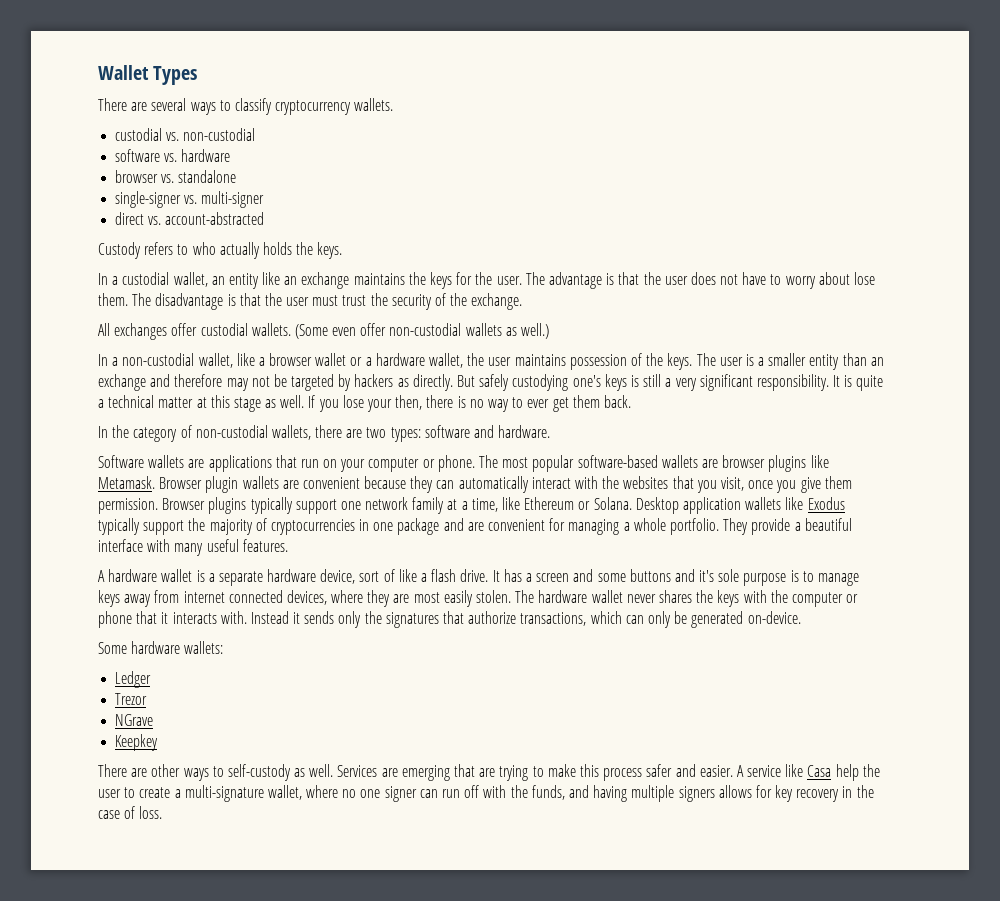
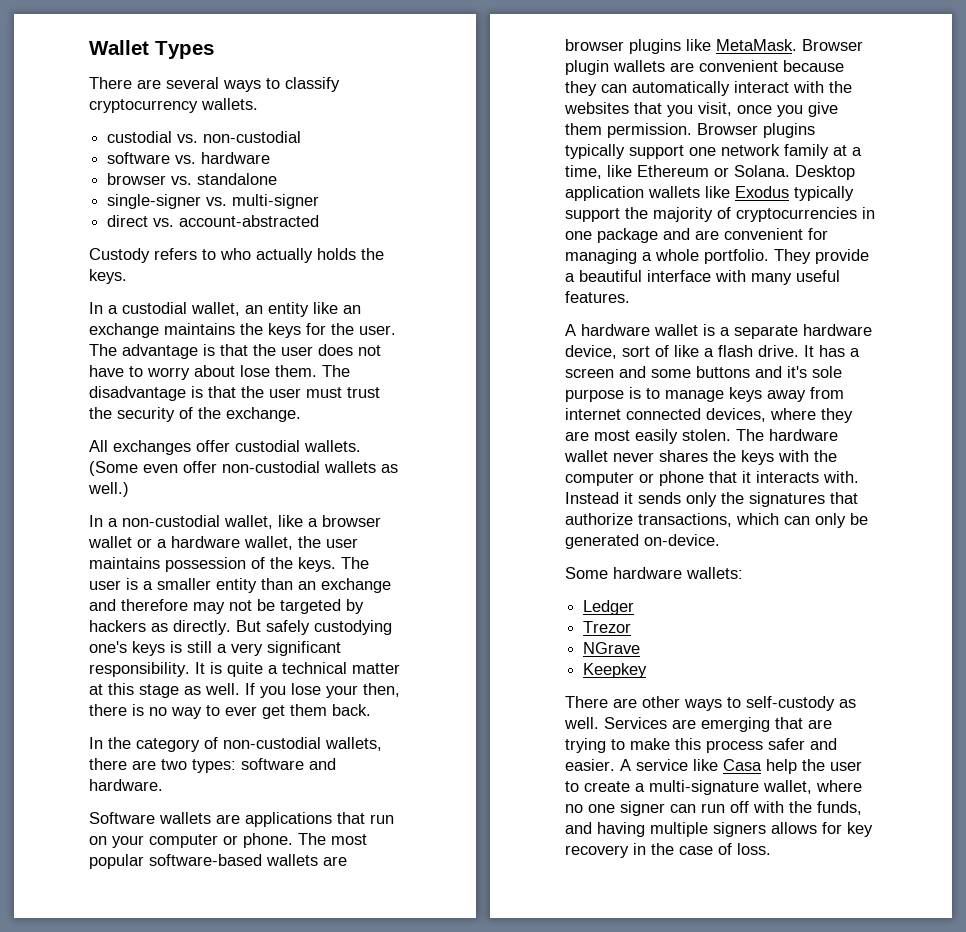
- The most popular software-based wallets are browser plugins like Metamask.
+ The most popular software-based wallets are browser plugins like MetaMask.

